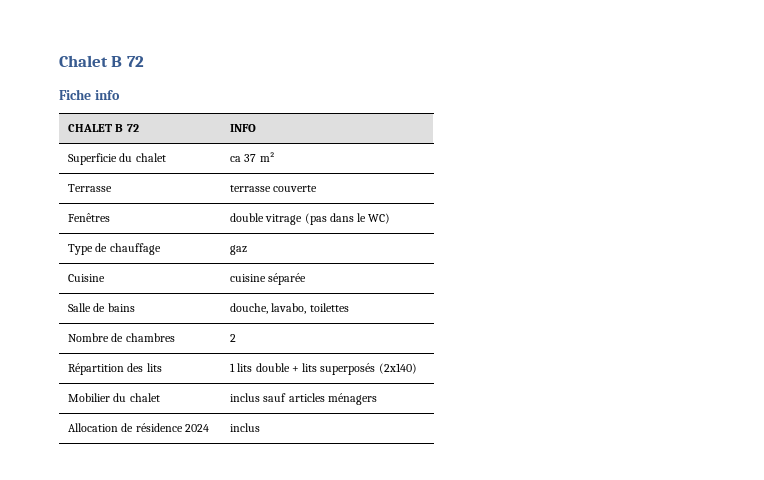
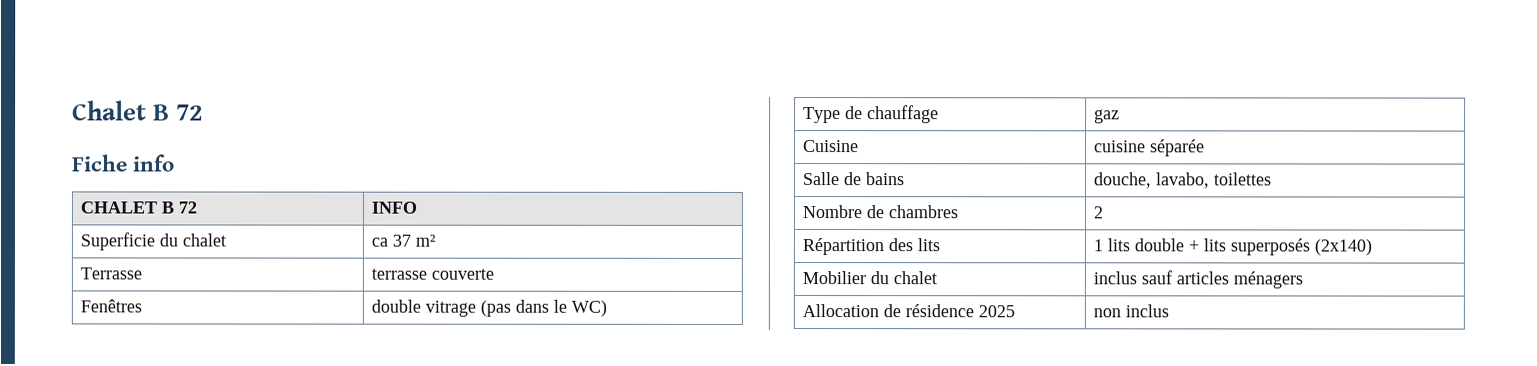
- Allocation de résidence 2024 | inclus
+ Allocation de résidence 2025 | non inclus

